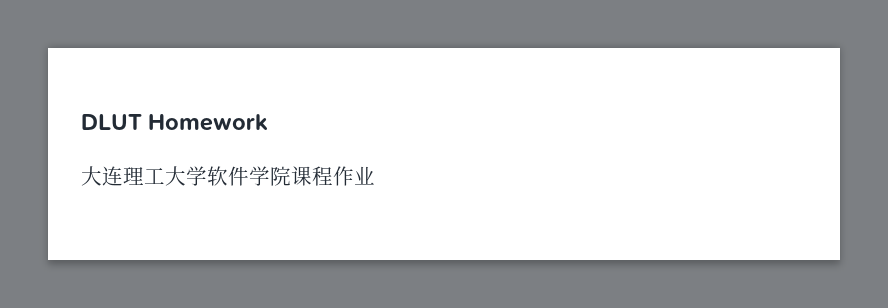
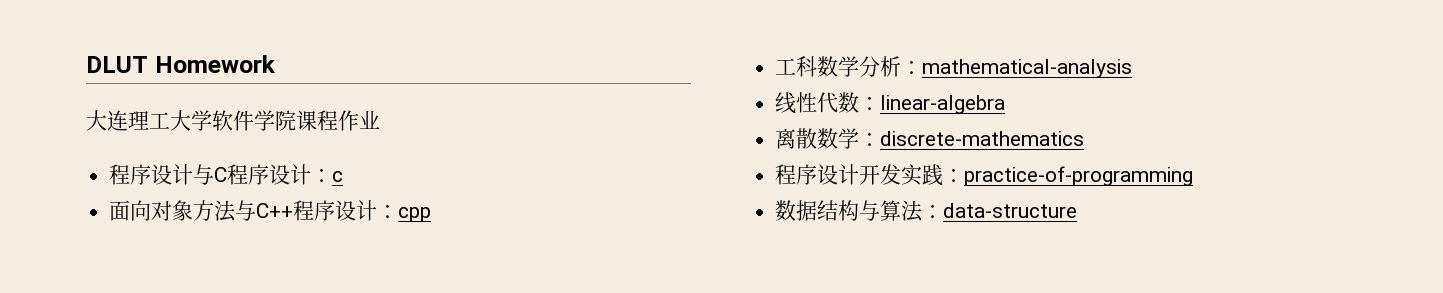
+ 程序设计与C程序设计：c
+ 面向对象方法与C++程序设计：cpp
+ 工科数学分析：mathematical-analysis
+ 线性代数：linear-algebra
+ 离散数学：discrete-mathematics
+ 程序设计开发实践：practice-of-programming
+ 数据结构与算法：data-structure

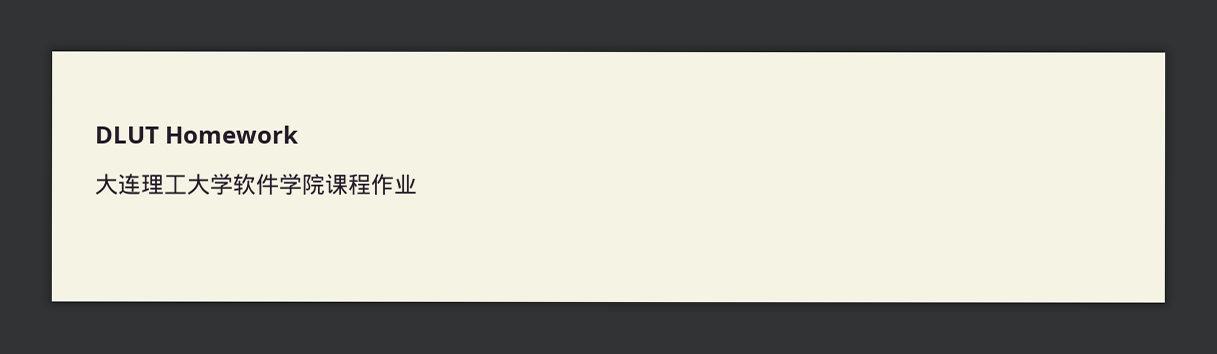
- 程序设计与C程序设计：c
- 面向对象方法与C++程序设计：cpp
- 工科数学分析：mathematical-analysis
- 线性代数：linear-algebra
- 离散数学：discrete-mathematics
- 程序设计开发实践：practice-of-programming
- 数据结构与算法：data-structure

